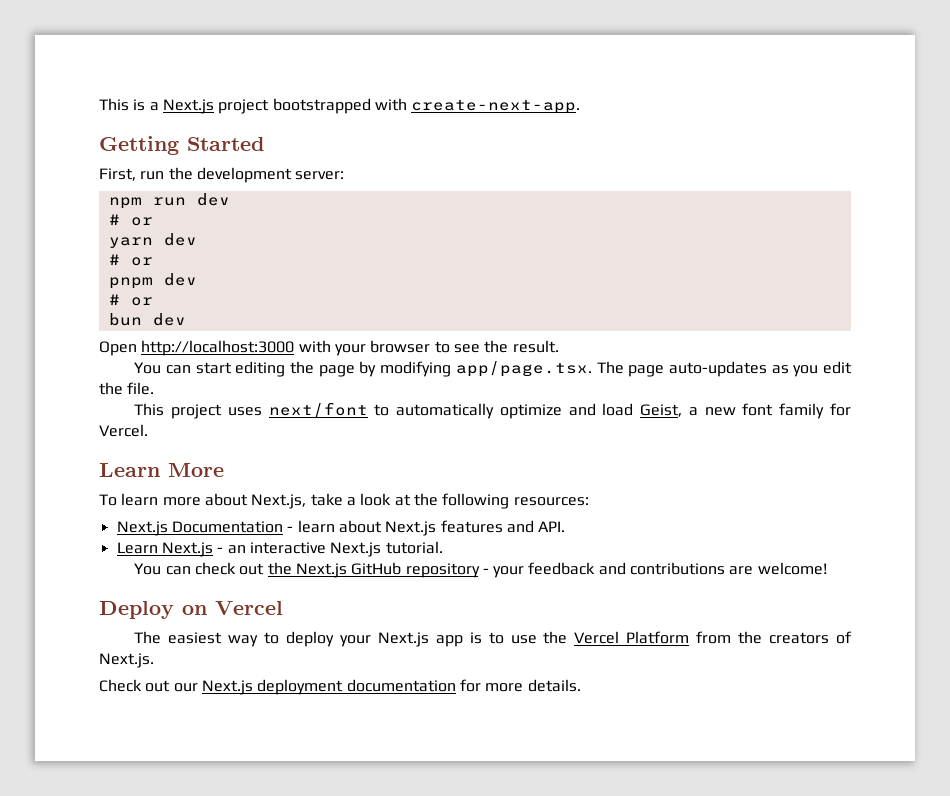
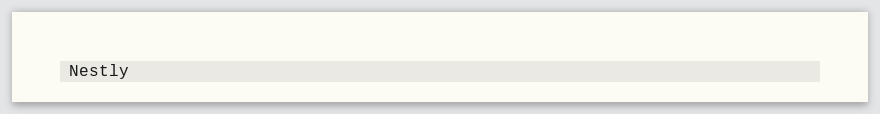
- This is a Next.js project bootstrapped with create-next-app.
- Getting Started
- First, run the development server:
- npm run dev
- # or
- yarn dev
- # or
- pnpm dev
- # or
- bun dev
- Open http://localhost:3000 with your browser to see the result.
- You can start editing the page by modifying app/page.tsx. The page auto-updates as you edit the file.
- This project uses next/font to automatically optimize and load Geist, a new font family for Vercel.
- Learn More
- To learn more about Next.js, take a look at the following resources:
- Next.js Documentation - learn about Next.js features and API.
- Learn Next.js - an interactive Next.js tutorial.
- You can check out the Next.js GitHub repository - your feedback and contributions are welcome!
- Deploy on Vercel
- The easiest way to deploy your Next.js app is to use the Vercel Platform from the creators of Next.js.
- Check out our Next.js deployment documentation for more details.
+ Nestly

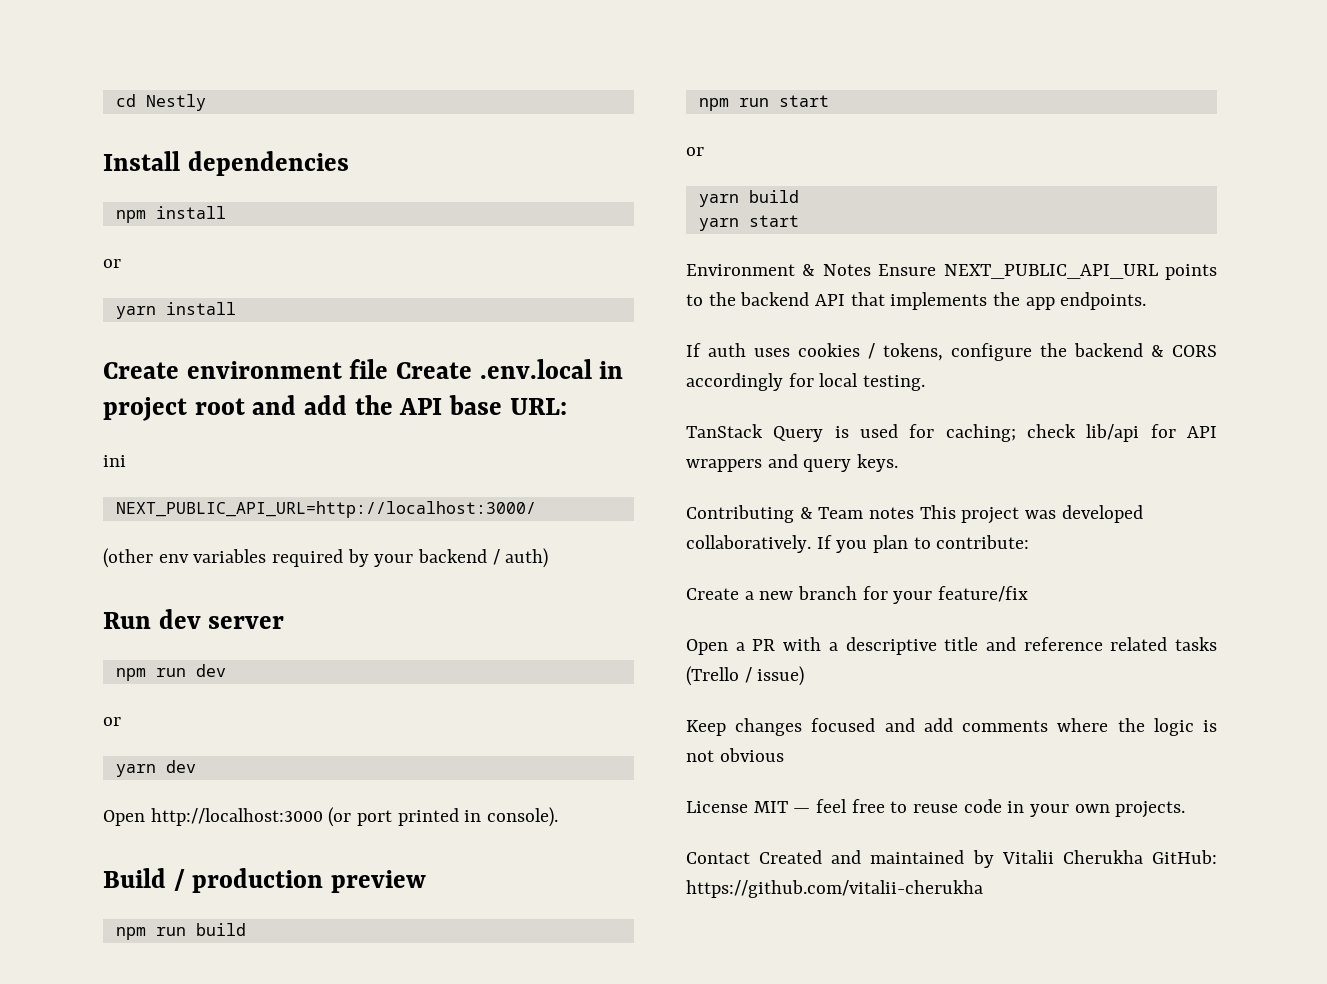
- Nestly
+ cd Nestly
+ Install dependencies
+ npm install
+ or
+ yarn install
+ Create environment file Create .env.local in project root and add the API base URL:
+ ini
+ NEXT_PUBLIC_API_URL=http://localhost:3000/
+ (other env variables required by your backend / auth)
+ Run dev server
+ npm run dev
+ or
+ yarn dev
+ Open http://localhost:3000 (or port printed in console).
+ Build / production preview
+ npm run build
+ npm run start
+ or
+ yarn build
+ yarn start
+ Environment & Notes Ensure NEXT_PUBLIC_API_URL points to the backend API that implements the app endpoints.
+ If auth uses cookies / tokens, configure the backend & CORS accordingly for local testing.
+ TanStack Query is used for caching; check lib/api for API wrappers and query keys.
+ Contributing & Team notes This project was developed collaboratively. If you plan to contribute:
+ Create a new branch for your feature/fix
+ Open a PR with a descriptive title and reference related tasks (Trello / issue)
+ Keep changes focused and add comments where the logic is not obvious
+ License MIT — feel free to reuse code in your own projects.
+ Contact Created and maintained by Vitalii Cherukha GitHub: https://github.com/vitalii-cherukha

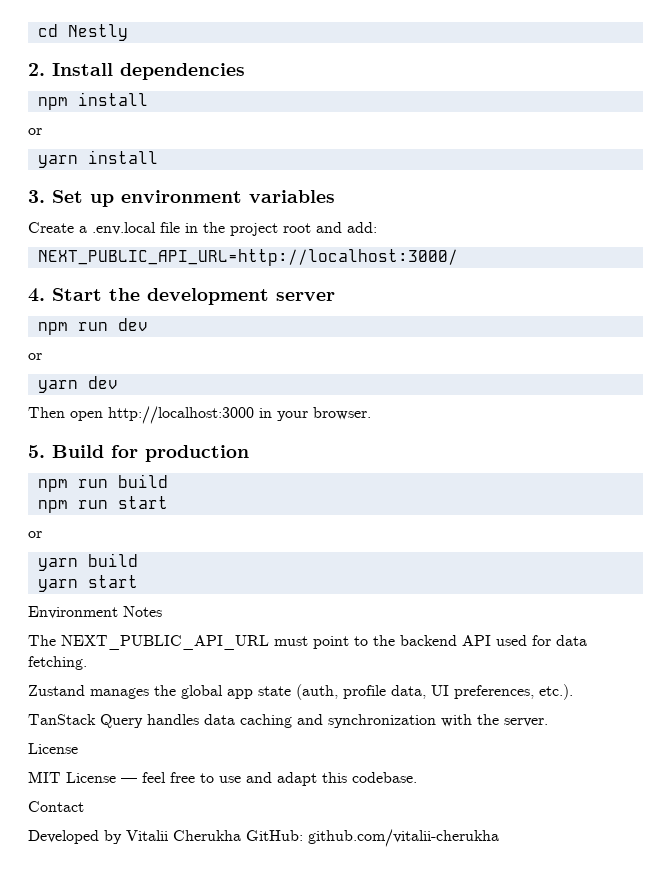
- Install dependencies
+ 2. Install dependencies
- Create environment file Create .env.local in project root and add the API base URL:
- ini
+ 3. Set up environment variables
+ Create a .env.local file in the project root and add:
  NEXT_PUBLIC_API_URL=http://localhost:3000/
- (other env variables required by your backend / auth)
- Run dev server
+ 4. Start the development server
- Open http://localhost:3000 (or port printed in console).
- Build / production preview
+ Then open http://localhost:3000 in your browser.
+ 5. Build for production
- Environment & Notes Ensure NEXT_PUBLIC_API_URL points to the backend API that implements the app endpoints.
- If auth uses cookies / tokens, configure the backend & CORS accordingly for local testing.
- TanStack Query is used for caching; check lib/api for API wrappers and query keys.
- Contributing & Team notes This project was developed collaboratively. If you plan to contribute:
- Create a new branch for your feature/fix
- Open a PR with a descriptive title and reference related tasks (Trello / issue)
- Keep changes focused and add comments where the logic is not obvious
- License MIT — feel free to reuse code in your own projects.
- Contact Created and maintained by Vitalii Cherukha GitHub: https://github.com/vitalii-cherukha
+ Environment Notes
+ The NEXT_PUBLIC_API_URL must point to the backend API used for data fetching.
+ Zustand manages the global app state (auth, profile data, UI preferences, etc.).
+ TanStack Query handles data caching and synchronization with the server.
+ License
+ MIT License — feel free to use and adapt this codebase.
+ Contact
+ Developed by Vitalii Cherukha GitHub: github.com/vitalii-cherukha

